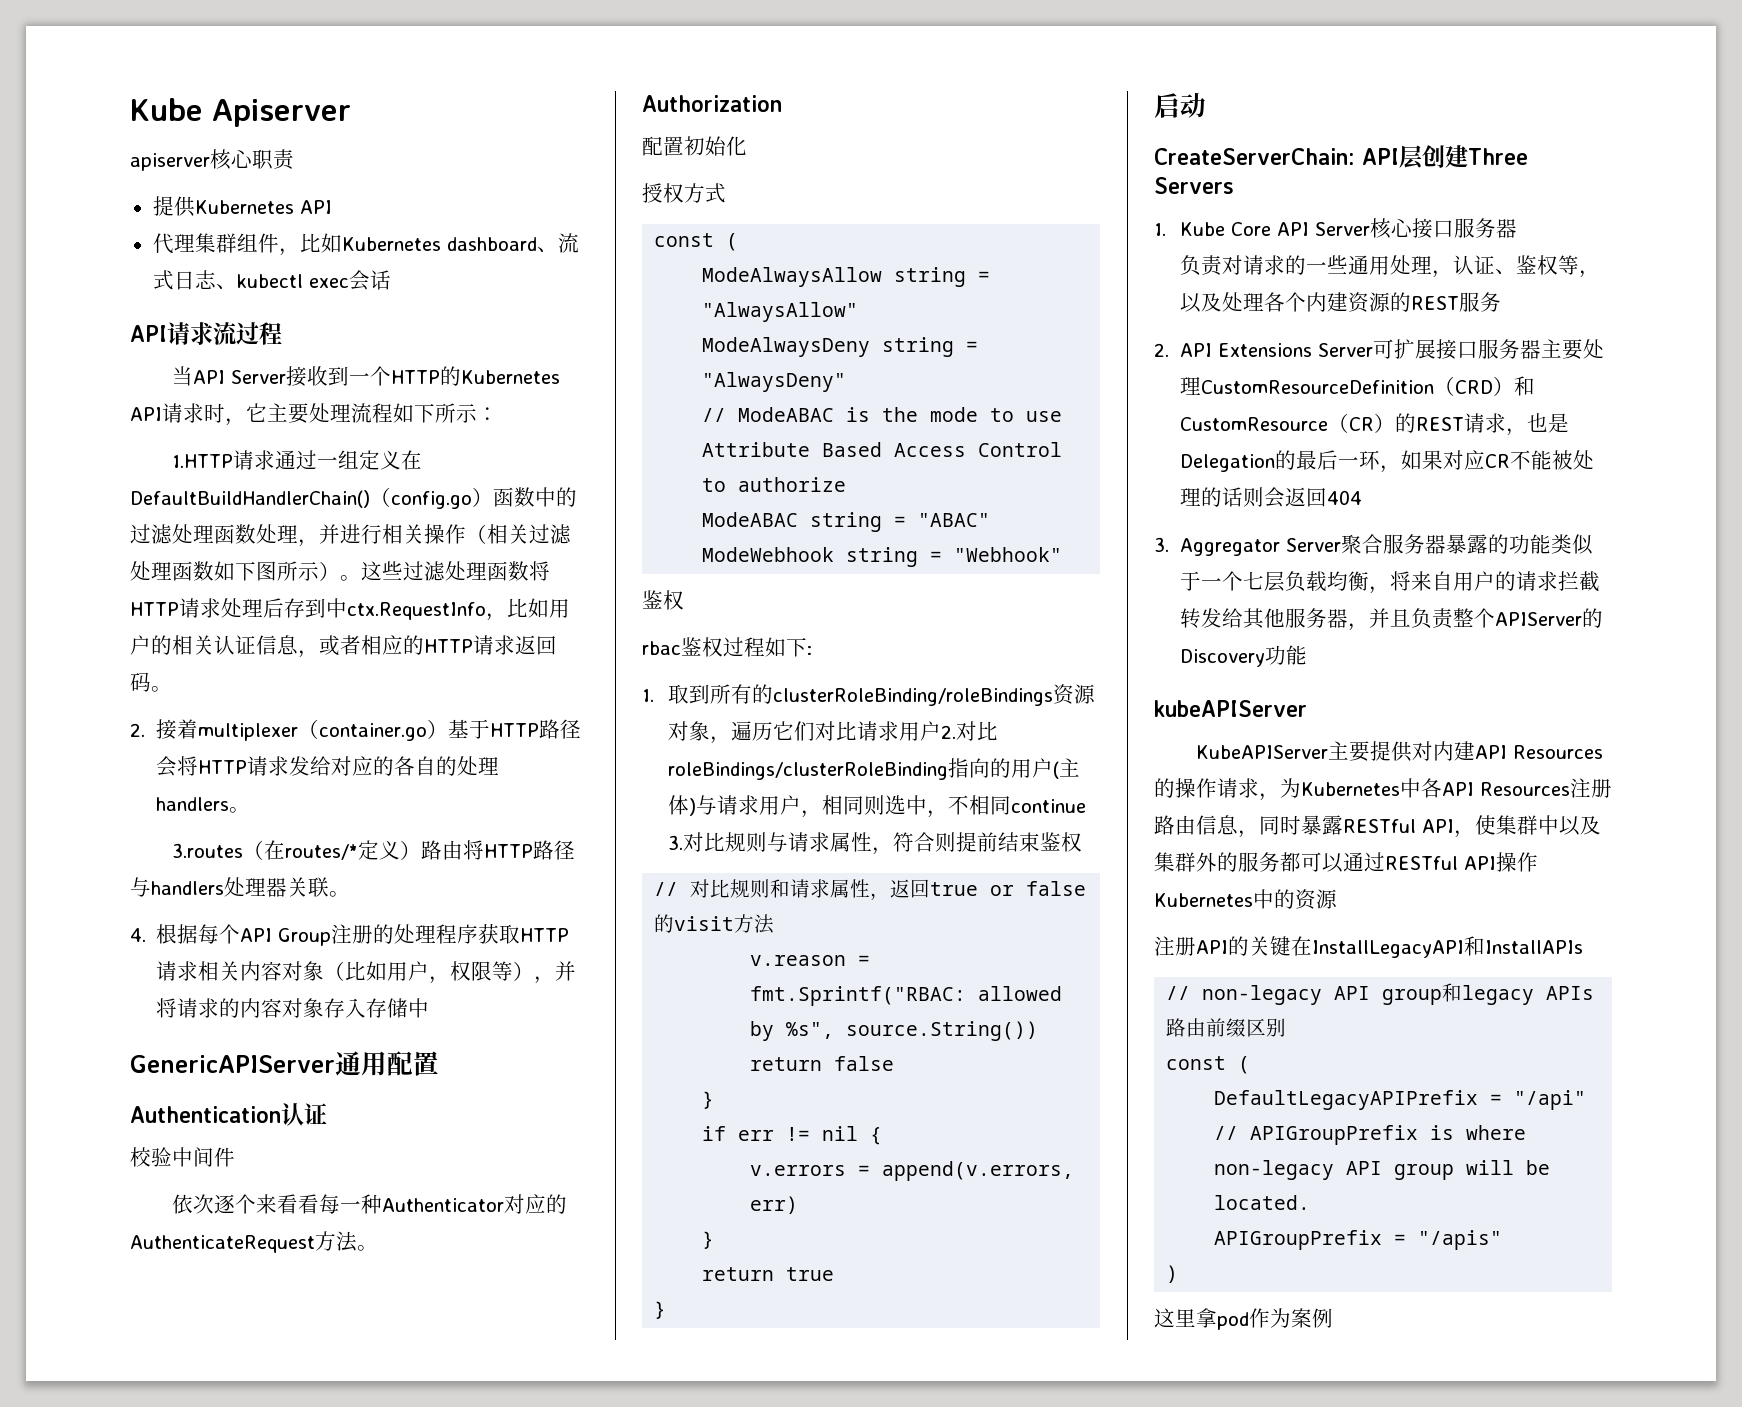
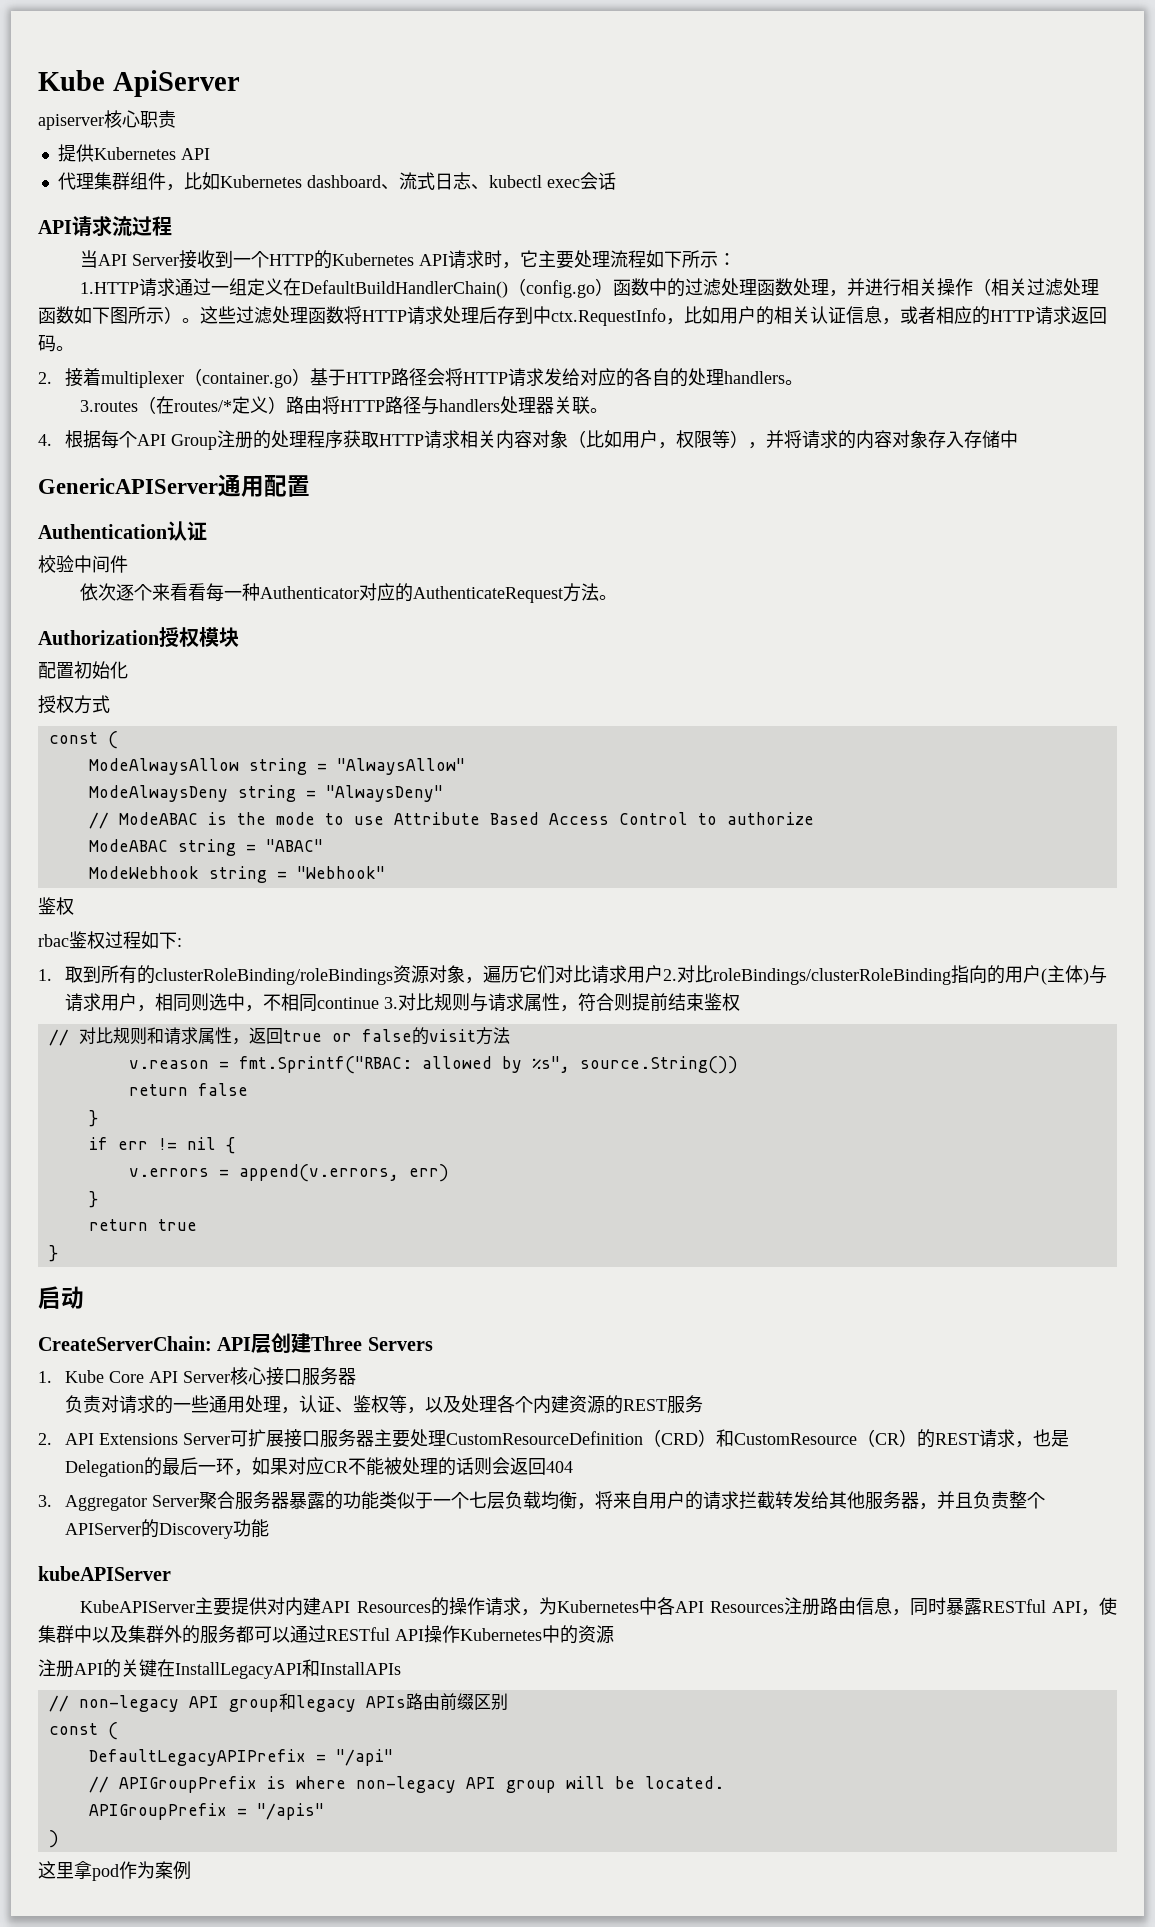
- Kube Apiserver
+ Kube ApiServer
- Authorization
+ Authorization授权模块

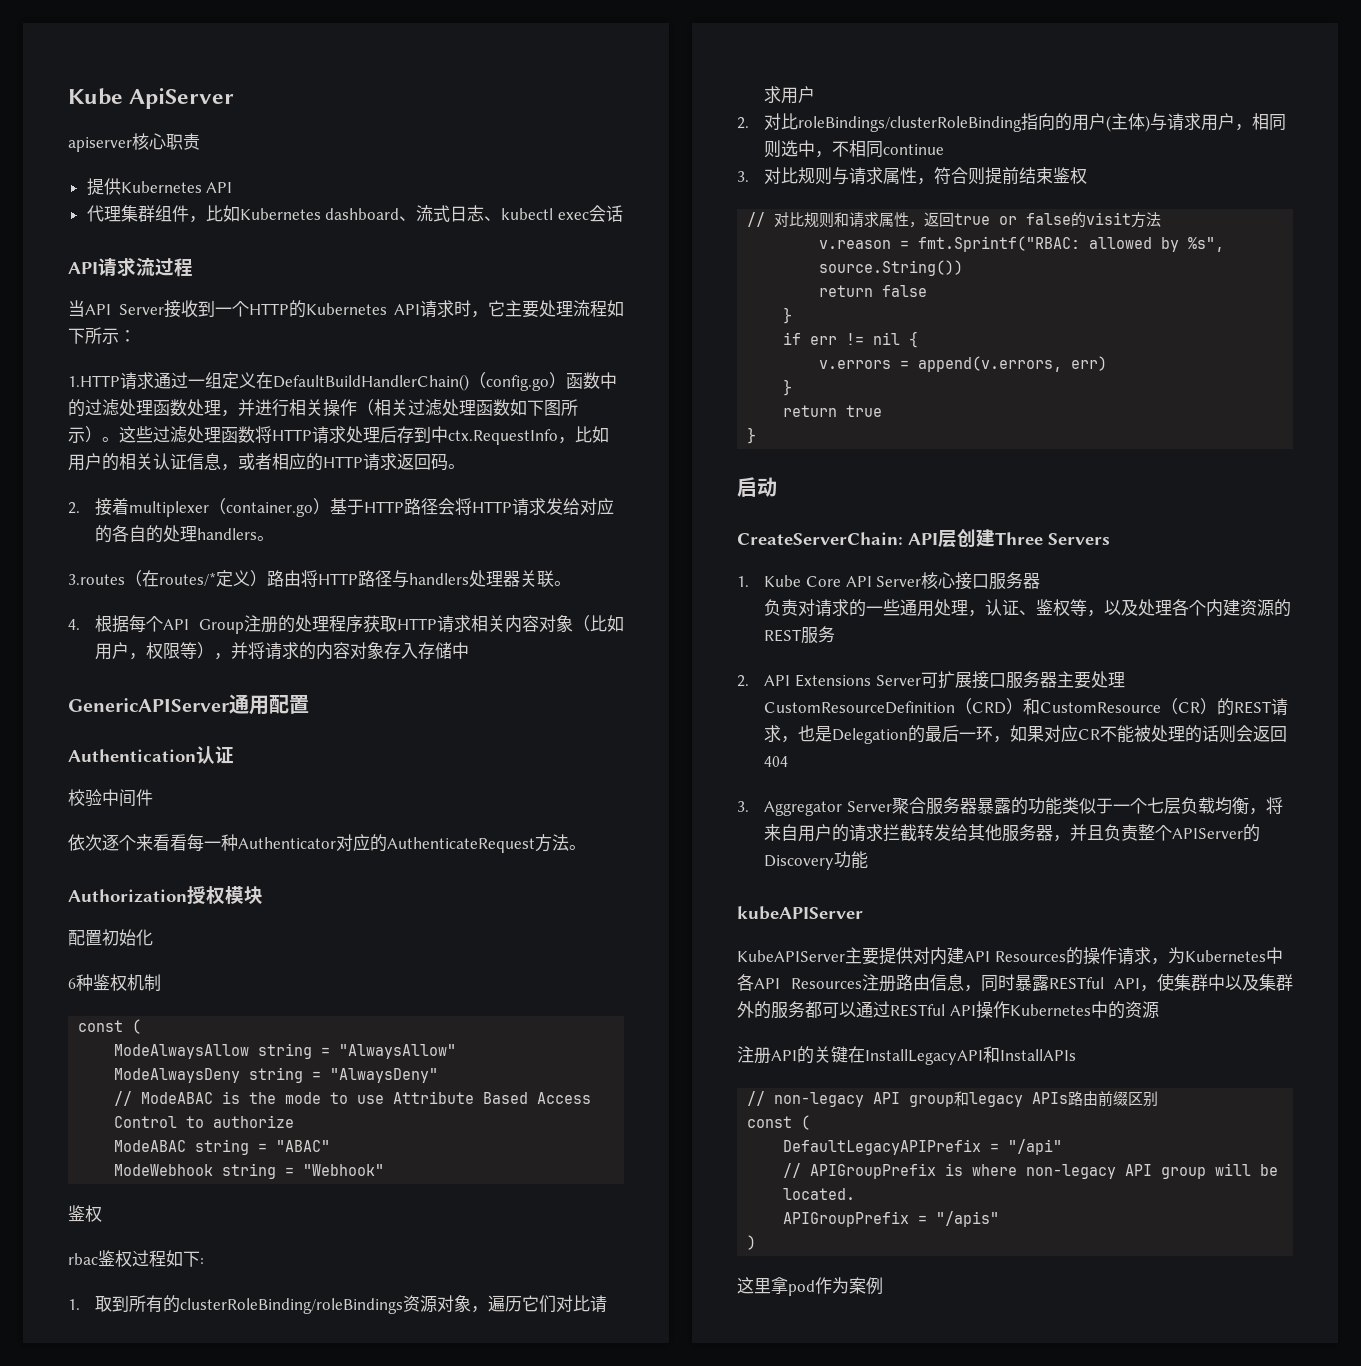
- 授权方式
+ 6种鉴权机制
- 1.取到所有的clusterRoleBinding/roleBindings资源对象，遍历它们对比请求用户2.对比roleBindings/clusterRoleBinding指向的用户(主体)与请求用户，相同则选中，不相同continue 3.对比规则与请求属性，符合则提前结束鉴权
+ 1.取到所有的clusterRoleBinding/roleBindings资源对象，遍历它们对比请求用户
+ 2.对比roleBindings/clusterRoleBinding指向的用户(主体)与请求用户，相同则选中，不相同continue
+ 3.对比规则与请求属性，符合则提前结束鉴权

